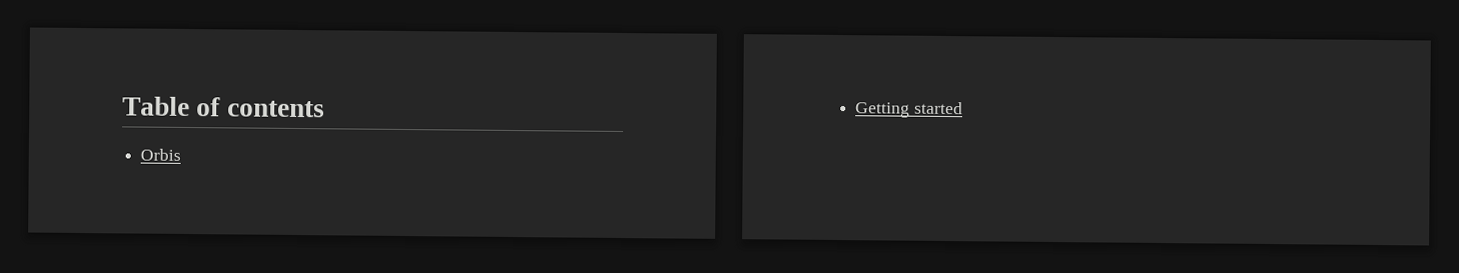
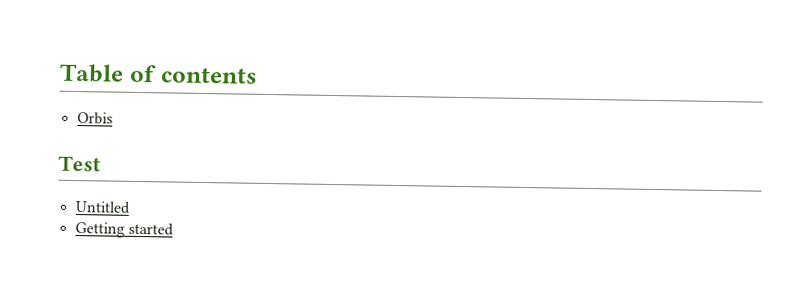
+ Test
+ Untitled

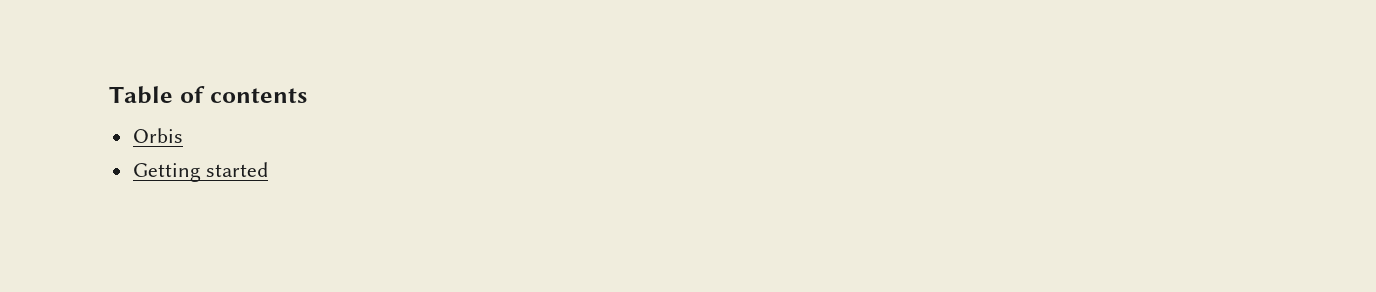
- Test
- Untitled

